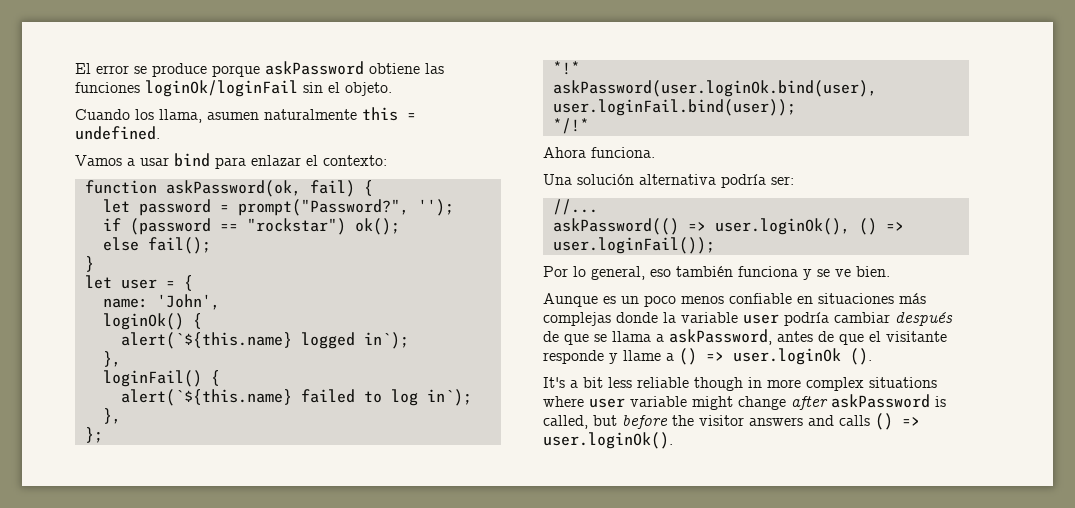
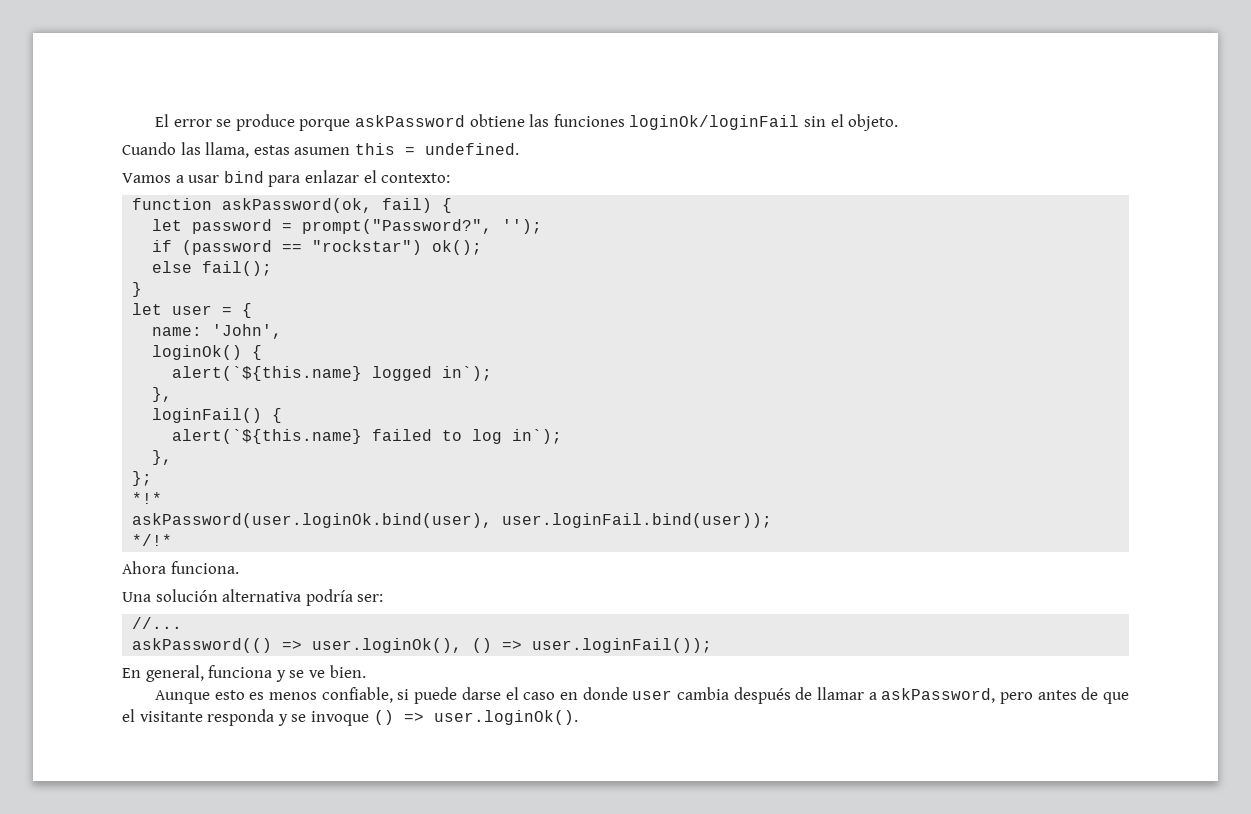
- Cuando los llama, asumen naturalmente this = undefined.
+ Cuando las llama, estas asumen this = undefined.
- Por lo general, eso también funciona y se ve bien.
+ En general, funciona y se ve bien.
- Aunque es un poco menos confiable en situaciones más complejas donde la variable user podría cambiar después de que se llama a askPassword, antes de que el visitante responde y llame a () => user.loginOk ().
- It's a bit less reliable though in more complex situations where user variable might change after askPassword is called, but before the visitor answers and calls () => user.loginOk().
+ Aunque esto es menos confiable, si puede darse el caso en donde user cambia después de llamar a askPassword, pero antes de que el visitante responda y se invoque () => user.loginOk().

